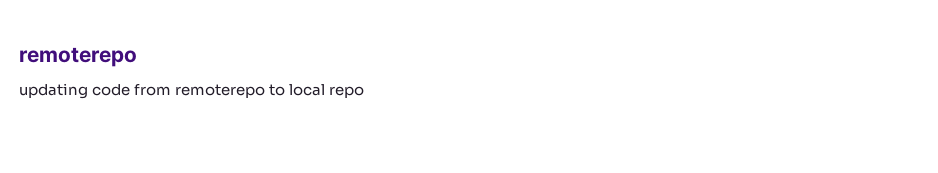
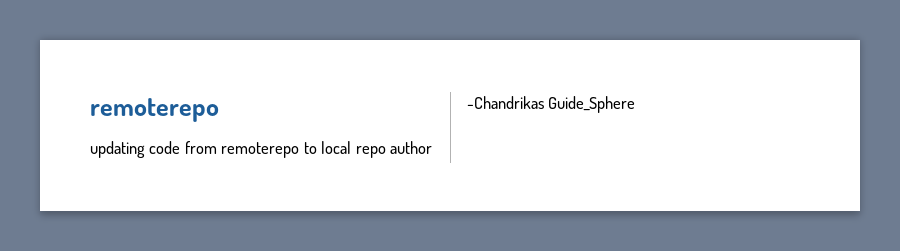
- updating code from remoterepo to local repo
+ updating code from remoterepo to local repo author -Chandrikas Guide_Sphere

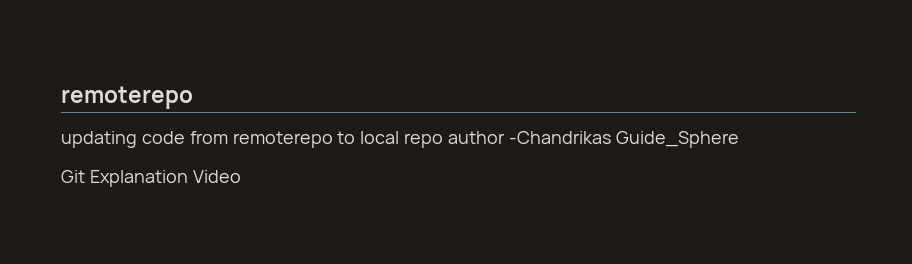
+ Git Explanation Video

